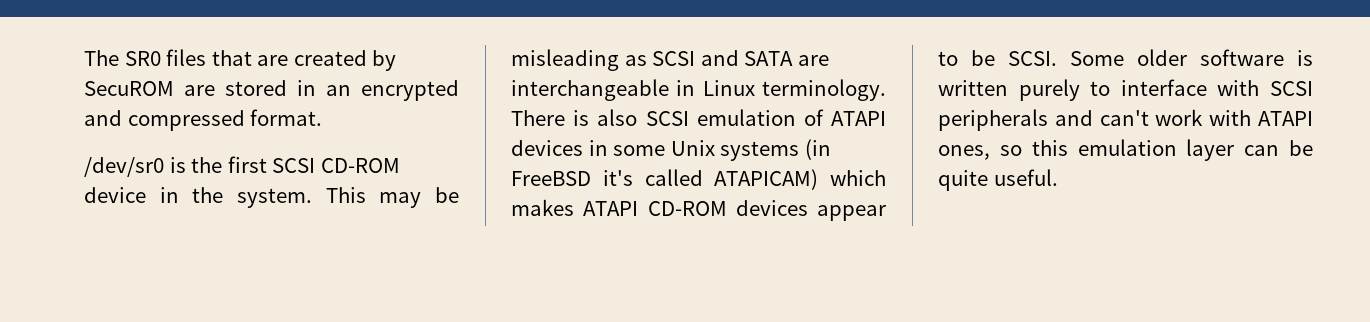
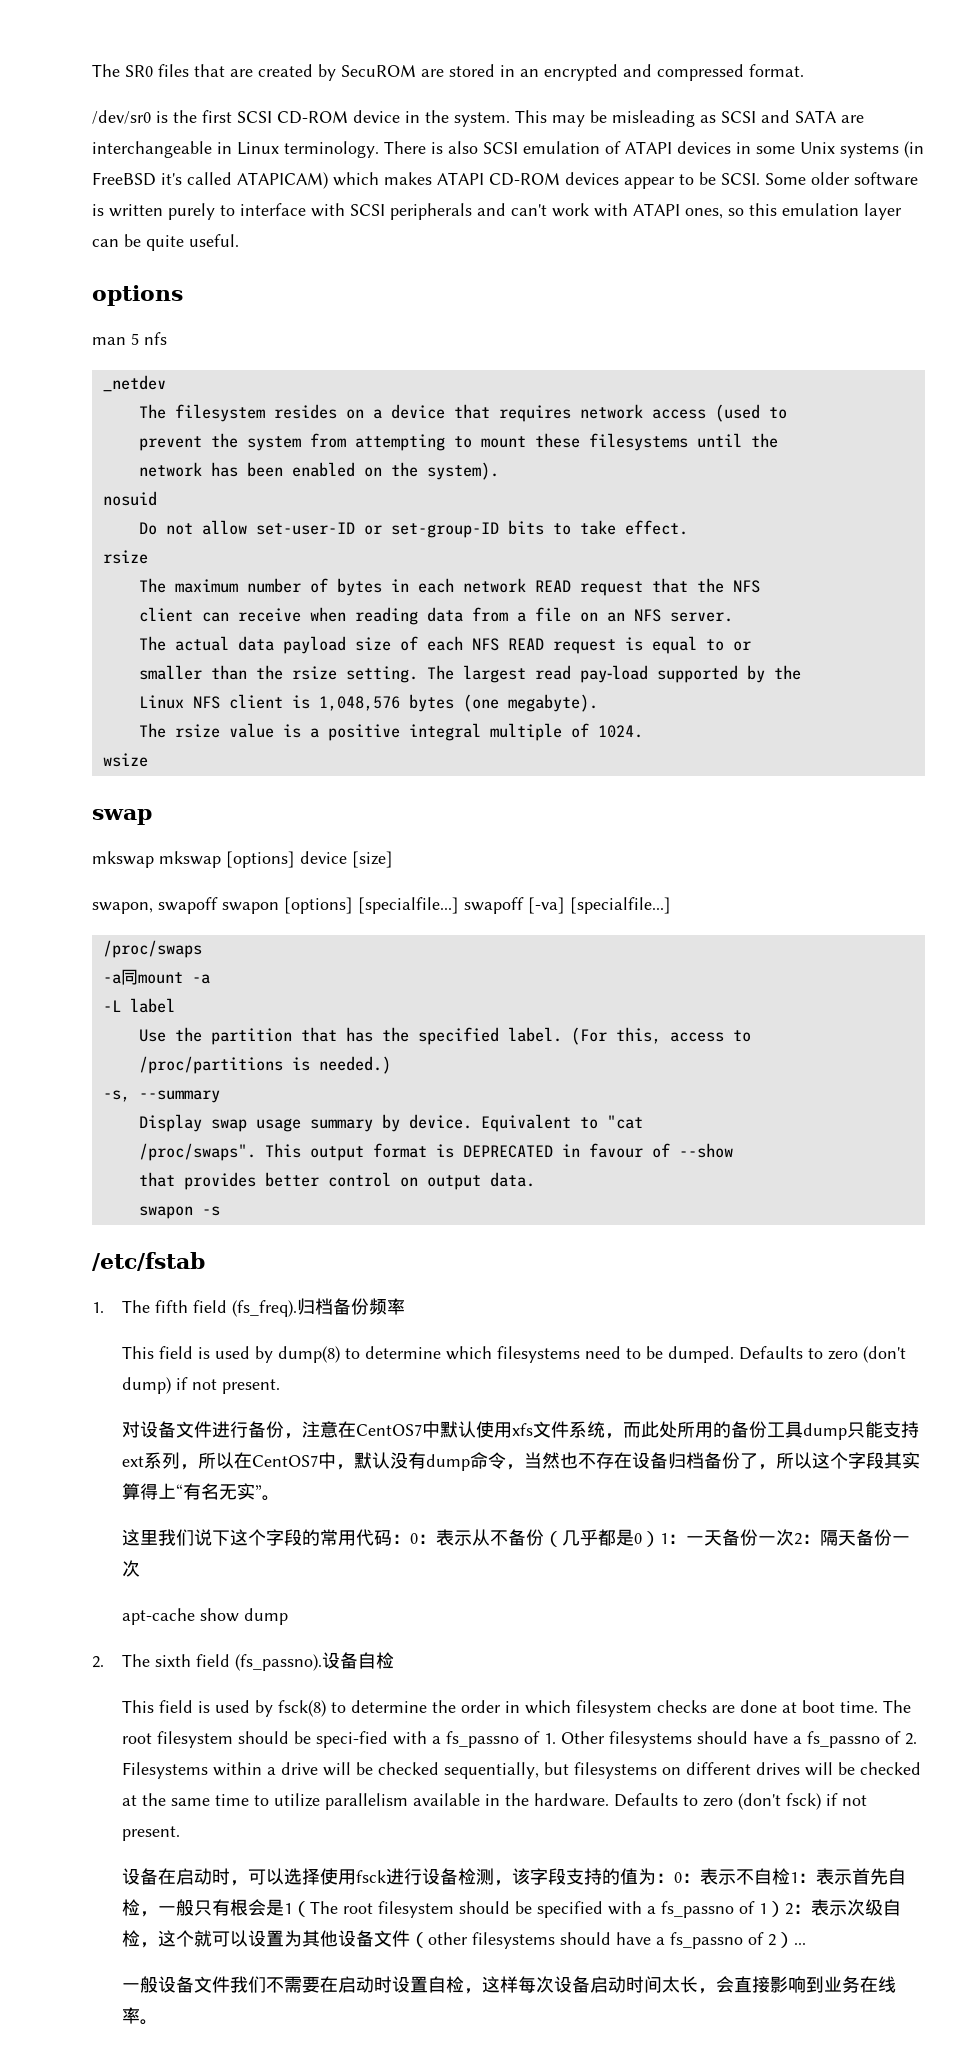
+ options
+ man 5 nfs
+ _netdev
+ The filesystem resides on a device that requires network access (used to
+ prevent the system from attempting to mount these filesystems until the
+ network has been enabled on the system).
+ nosuid
+ Do not allow set-user-ID or set-group-ID bits to take effect.
+ rsize
+ The maximum number of bytes in each network READ request that the NFS
+ client can receive when reading data from a file on an NFS server.
+ The actual data payload size of each NFS READ request is equal to or
+ smaller than the rsize setting. The largest read pay‐load supported by the
+ Linux NFS client is 1,048,576 bytes (one megabyte).
+ The rsize value is a positive integral multiple of 1024.
+ wsize
+ swap
+ mkswap mkswap [options] device [size]
+ swapon, swapoff swapon [options] [specialfile...] swapoff [-va] [specialfile...]
+ /proc/swaps
+ -a同mount -a
+ -L label
+ Use the partition that has the specified label. (For this, access to
+ /proc/partitions is needed.)
+ -s, --summary
+ Display swap usage summary by device. Equivalent to "cat
+ /proc/swaps". This output format is DEPRECATED in favour of --show
+ that provides better control on output data.
+ swapon -s
+ /etc/fstab
+ 1. The fifth field (fs_freq).归档备份频率
+ This field is used by dump(8) to determine which filesystems need to be dumped. Defaults to zero (don't dump) if not present.
+ 对设备文件进行备份，注意在CentOS7中默认使用xfs文件系统，而此处所用的备份工具dump只能支持ext系列，所以在CentOS7中，默认没有dump命令，当然也不存在设备归档备份了，所以这个字段其实算得上“有名无实”。
+ 这里我们说下这个字段的常用代码：0：表示从不备份（几乎都是0）1：一天备份一次2：隔天备份一次
+ apt-cache show dump
+ 2. The sixth field (fs_passno).设备自检
+ This field is used by fsck(8) to determine the order in which filesystem checks are done at boot time. The root filesystem should be speci‐fied with a fs_passno of 1. Other filesystems should have a fs_passno of 2. Filesystems within a drive will be checked sequentially, but filesystems on different drives will be checked at the same time to utilize parallelism available in the hardware. Defaults to zero (don't fsck) if not present.
+ 设备在启动时，可以选择使用fsck进行设备检测，该字段支持的值为：0：表示不自检1：表示首先自检，一般只有根会是1（The root filesystem should be specified with a fs_passno of 1）2：表示次级自检，这个就可以设置为其他设备文件（other filesystems should have a fs_passno of 2）...
+ 一般设备文件我们不需要在启动时设置自检，这样每次设备启动时间太长，会直接影响到业务在线率。

